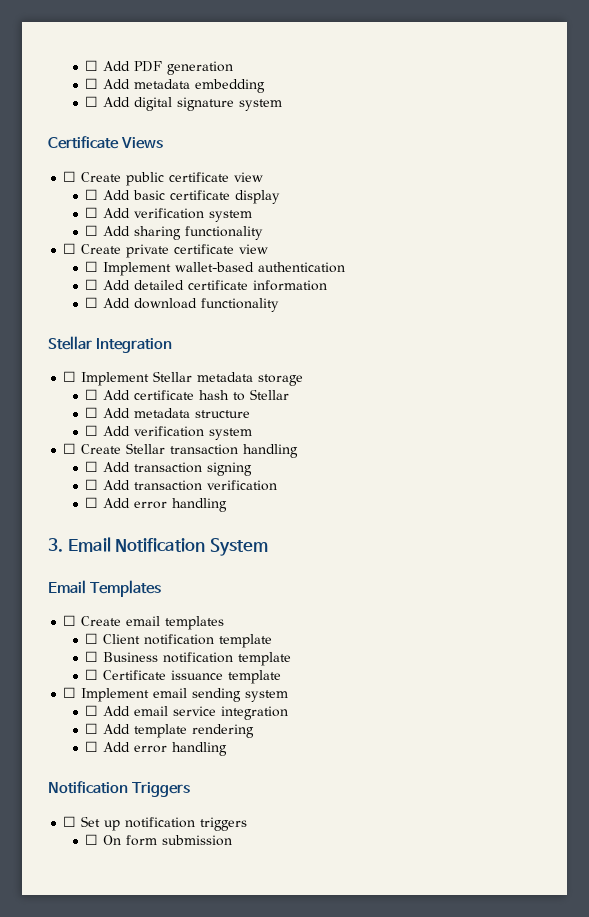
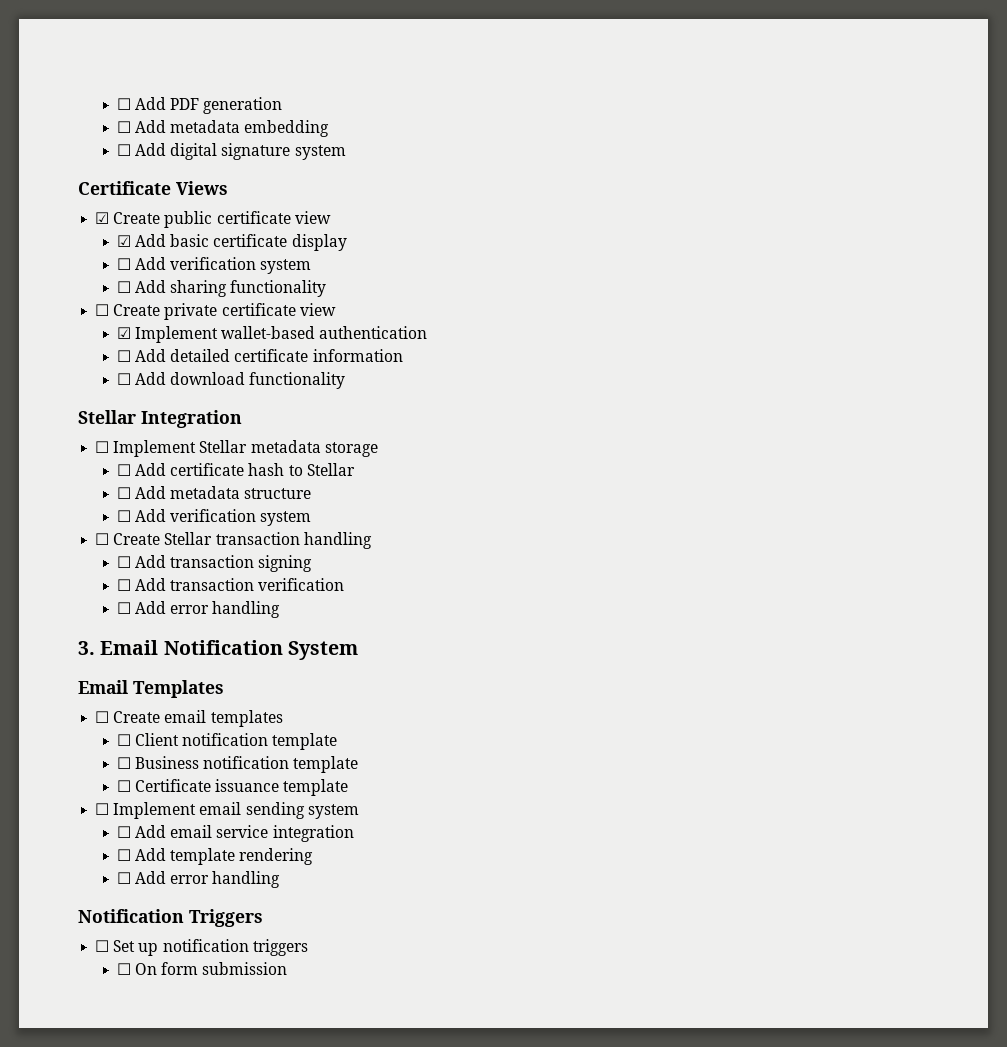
- ☐ Create public certificate view
+ ☑ Create public certificate view
- ☐ Add basic certificate display
+ ☑ Add basic certificate display
- ☐ Implement wallet-based authentication
+ ☑ Implement wallet-based authentication

